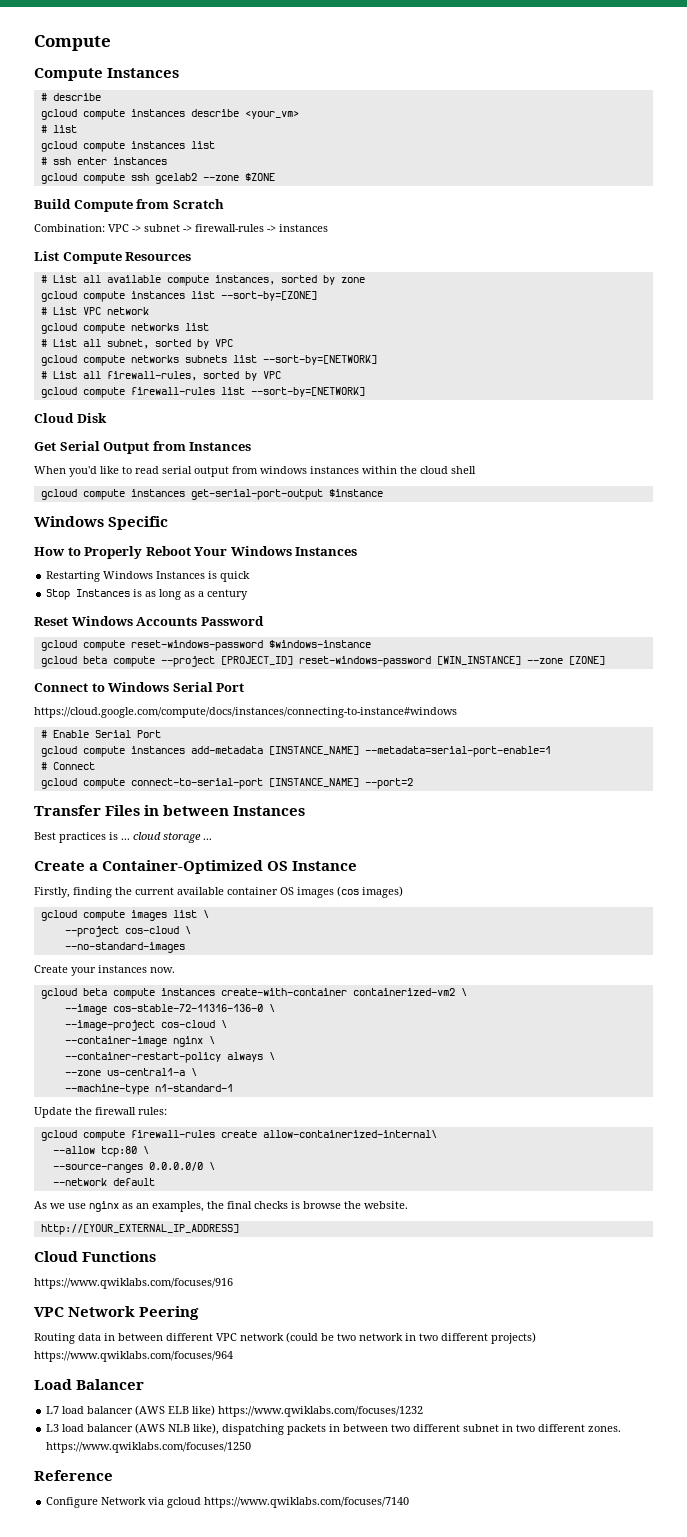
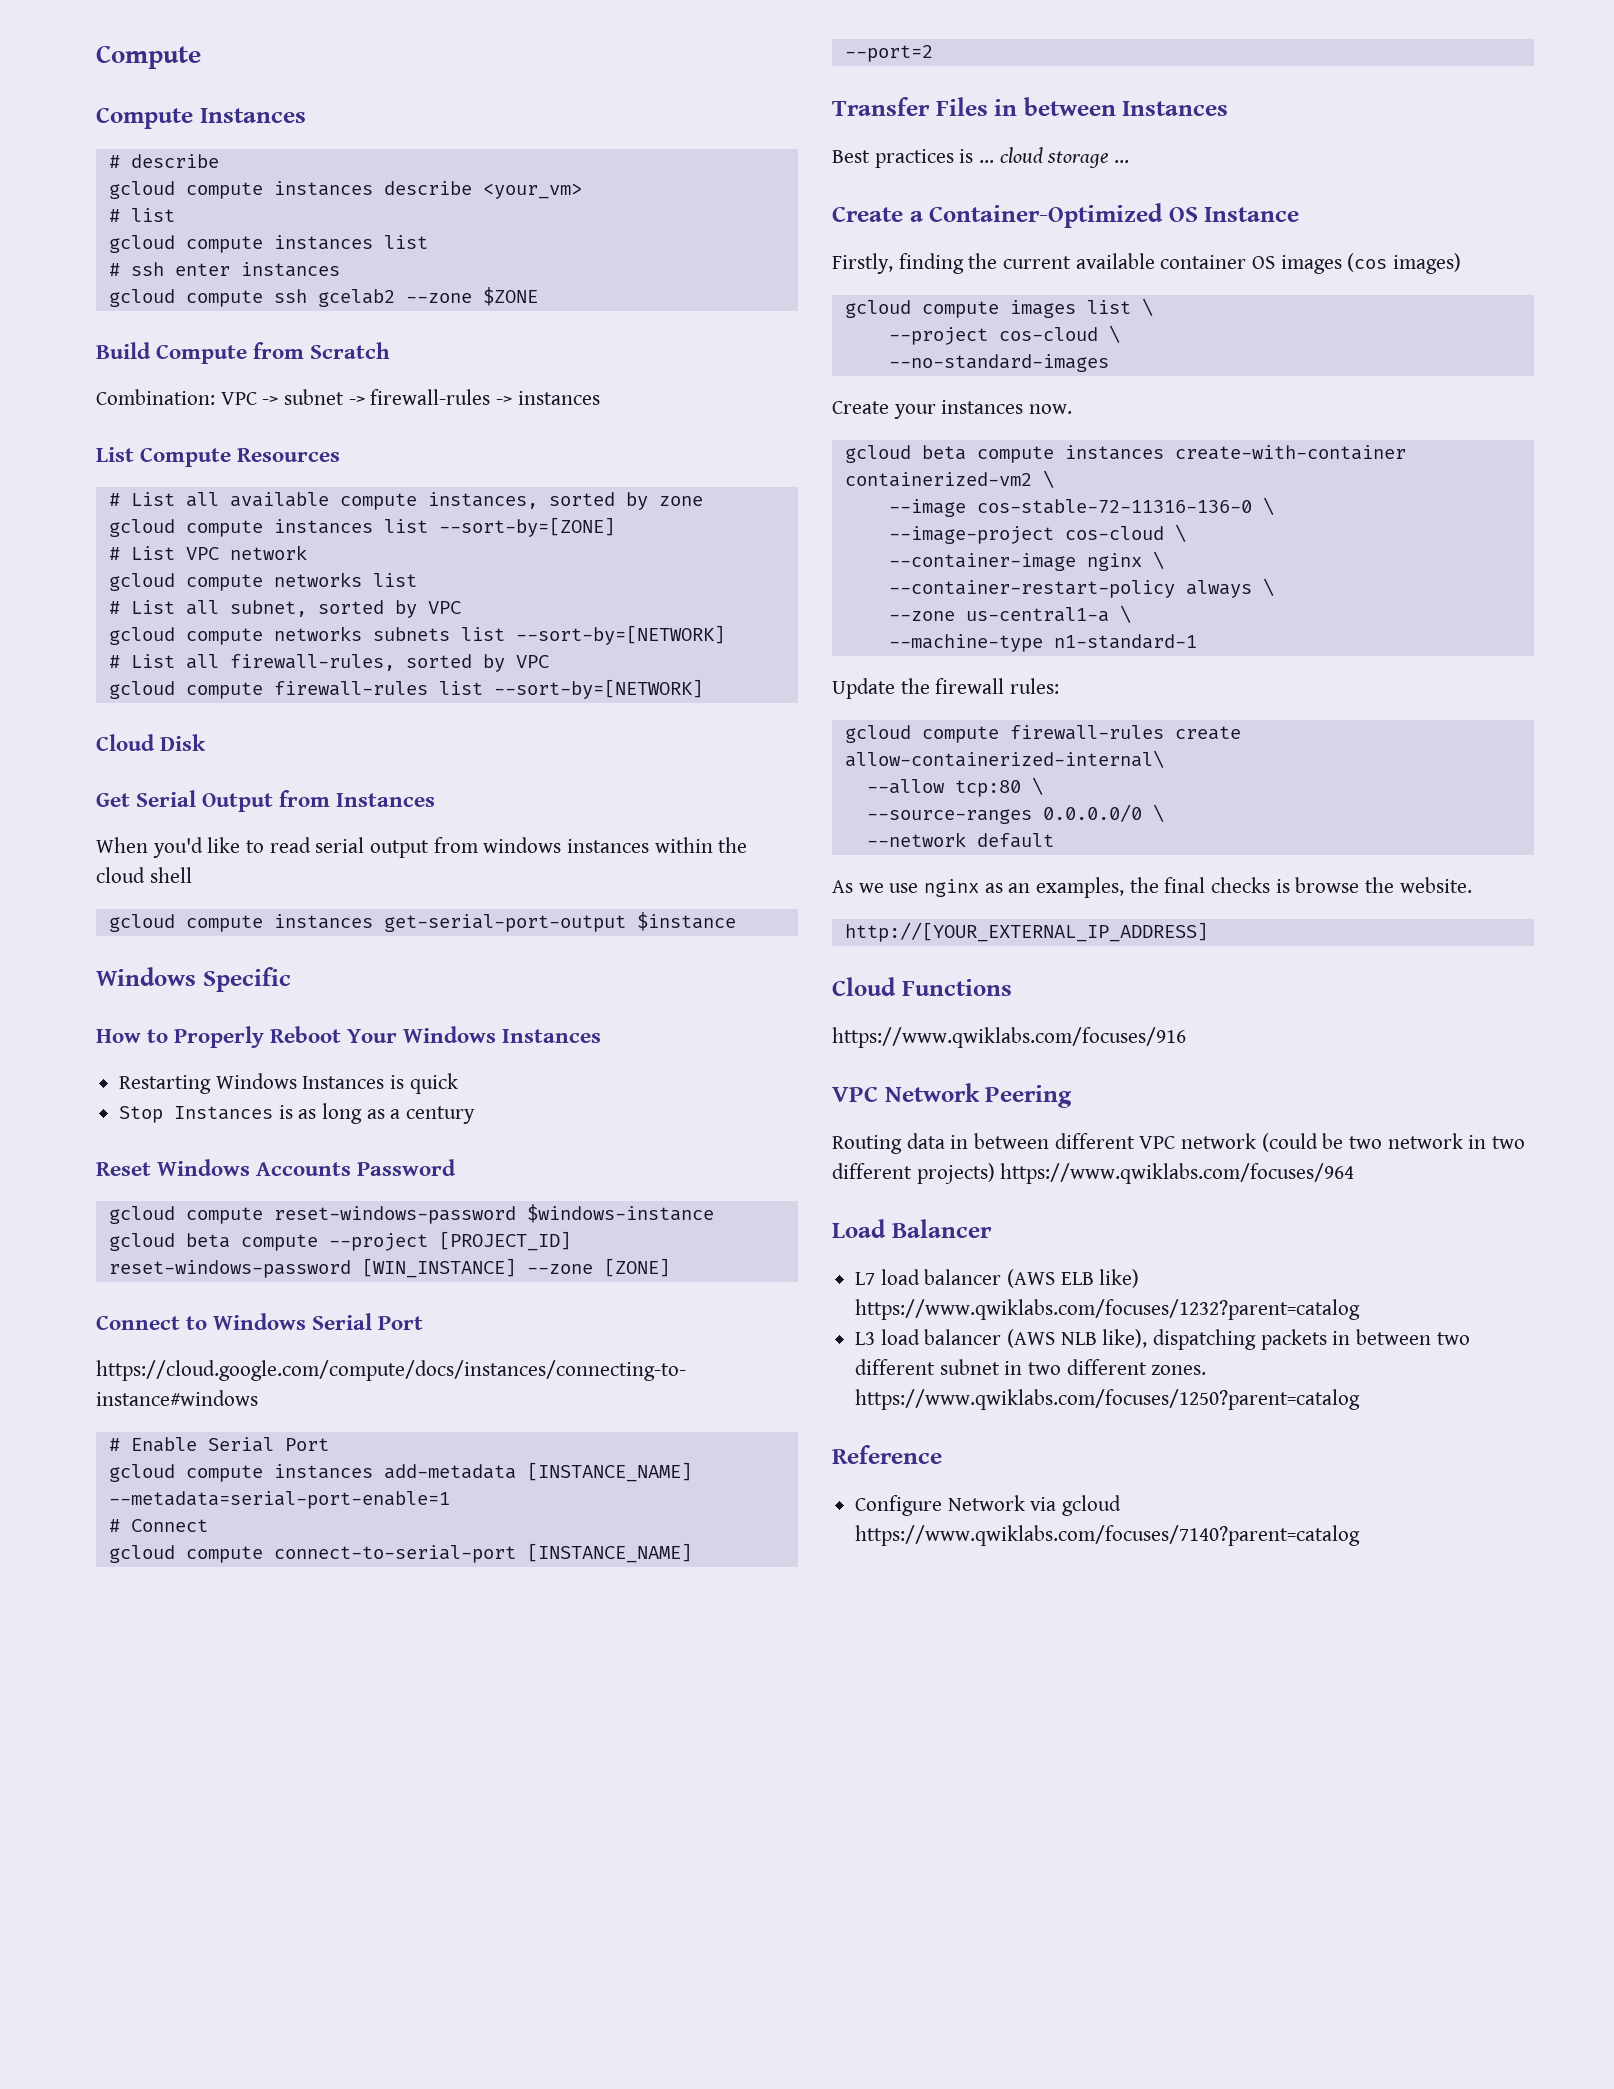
- L7 load balancer (AWS ELB like) https://www.qwiklabs.com/focuses/1232
+ L7 load balancer (AWS ELB like) https://www.qwiklabs.com/focuses/1232?parent=catalog
- L3 load balancer (AWS NLB like), dispatching packets in between two different subnet in two different zones. https://www.qwiklabs.com/focuses/1250
+ L3 load balancer (AWS NLB like), dispatching packets in between two different subnet in two different zones. https://www.qwiklabs.com/focuses/1250?parent=catalog
- Configure Network via gcloud https://www.qwiklabs.com/focuses/7140
+ Configure Network via gcloud https://www.qwiklabs.com/focuses/7140?parent=catalog

